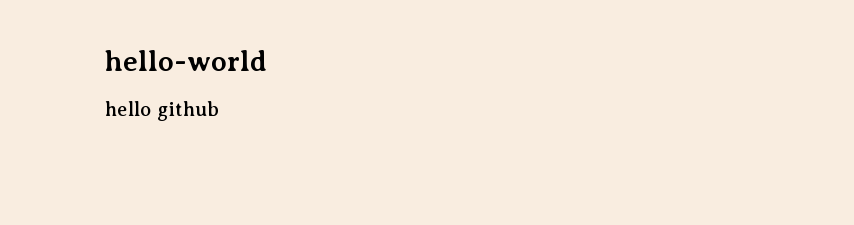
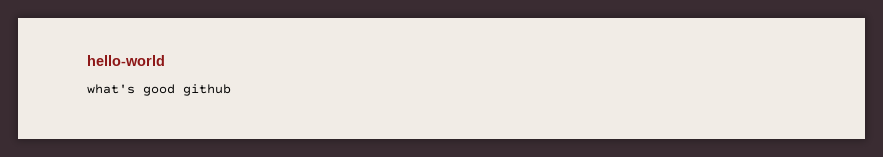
- hello github
+ what's good github

